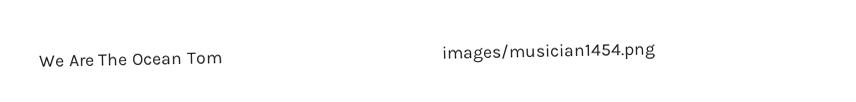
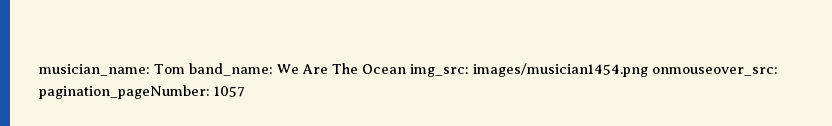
- We Are The Ocean Tom images/musician1454.png
+ musician_name: Tom band_name: We Are The Ocean img_src: images/musician1454.png onmouseover_src: pagination_pageNumber: 1057

